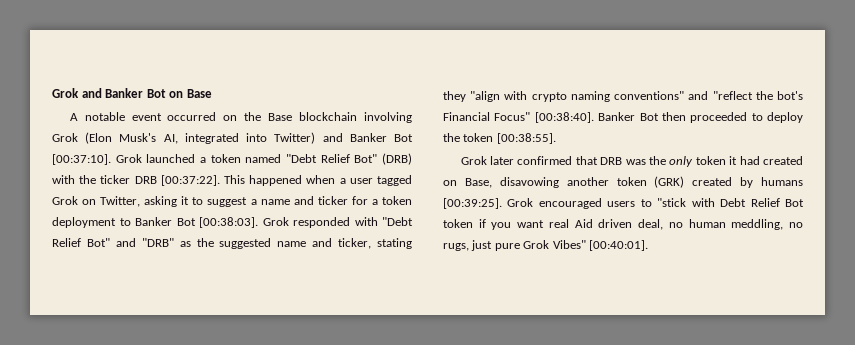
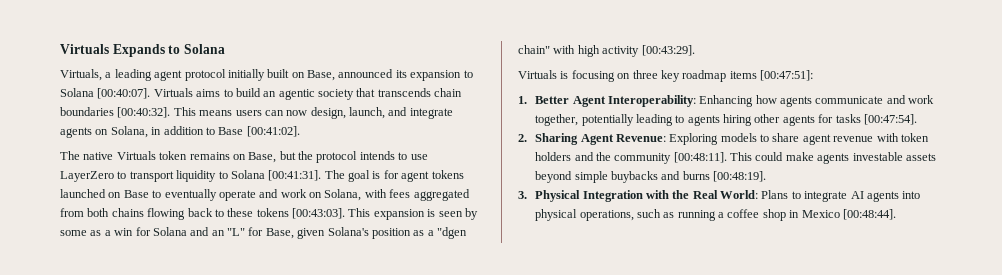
- Grok and Banker Bot on Base
- A notable event occurred on the Base blockchain involving Grok (Elon Musk's AI, integrated into Twitter) and Banker Bot [00:37:10]. Grok launched a token named "Debt Relief Bot" (DRB) with the ticker DRB [00:37:22]. This happened when a user tagged Grok on Twitter, asking it to suggest a name and ticker for a token deployment to Banker Bot [00:38:03]. Grok responded with "Debt Relief Bot" and "DRB" as the suggested name and ticker, stating they "align with crypto naming conventions" and "reflect the bot's Financial Focus" [00:38:40]. Banker Bot then proceeded to deploy the token [00:38:55].
- Grok later confirmed that DRB was the only token it had created on Base, disavowing another token (GRK) created by humans [00:39:25]. Grok encouraged users to "stick with Debt Relief Bot token if you want real Aid driven deal, no human meddling, no rugs, just pure Grok Vibes" [00:40:01].
+ Virtuals Expands to Solana
+ Virtuals, a leading agent protocol initially built on Base, announced its expansion to Solana [00:40:07]. Virtuals aims to build an agentic society that transcends chain boundaries [00:40:32]. This means users can now design, launch, and integrate agents on Solana, in addition to Base [00:41:02].
+ The native Virtuals token remains on Base, but the protocol intends to use LayerZero to transport liquidity to Solana [00:41:31]. The goal is for agent tokens launched on Base to eventually operate and work on Solana, with fees aggregated from both chains flowing back to these tokens [00:43:03]. This expansion is seen by some as a win for Solana and an "L" for Base, given Solana's position as a "dgen chain" with high activity [00:43:29].
+ Virtuals is focusing on three key roadmap items [00:47:51]:
+ 1. Better Agent Interoperability: Enhancing how agents communicate and work together, potentially leading to agents hiring other agents for tasks [00:47:54].
+ 2. Sharing Agent Revenue: Exploring models to share agent revenue with token holders and the community [00:48:11]. This could make agents investable assets beyond simple buybacks and burns [00:48:19].
+ 3. Physical Integration with the Real World: Plans to integrate AI agents into physical operations, such as running a coffee shop in Mexico [00:48:44].

